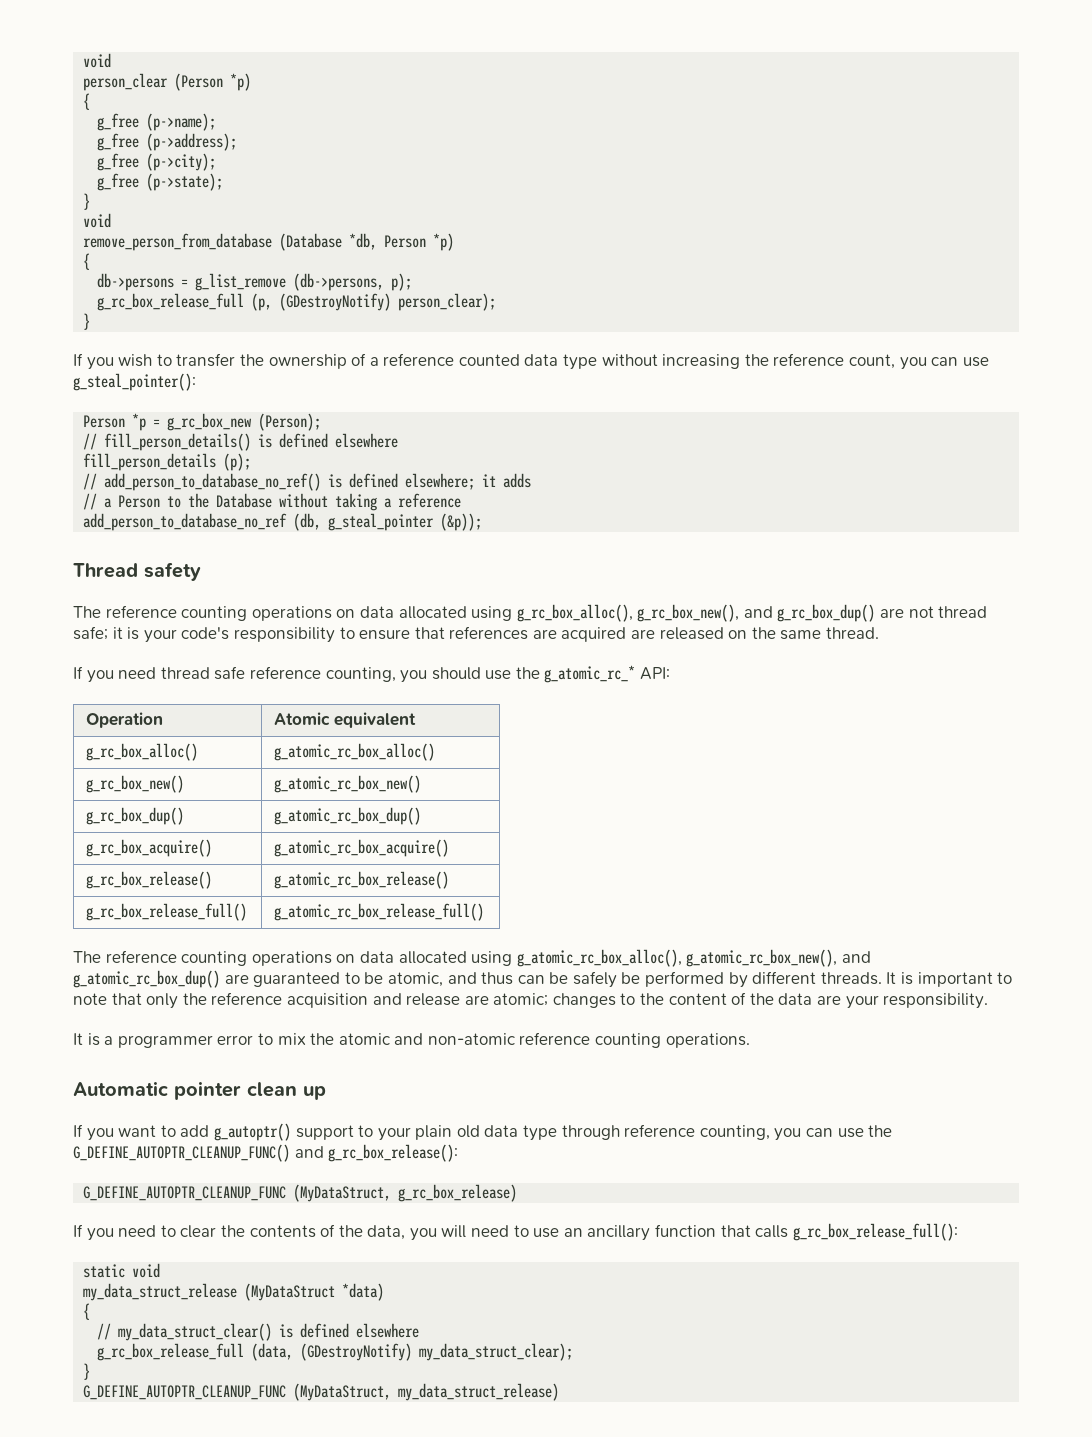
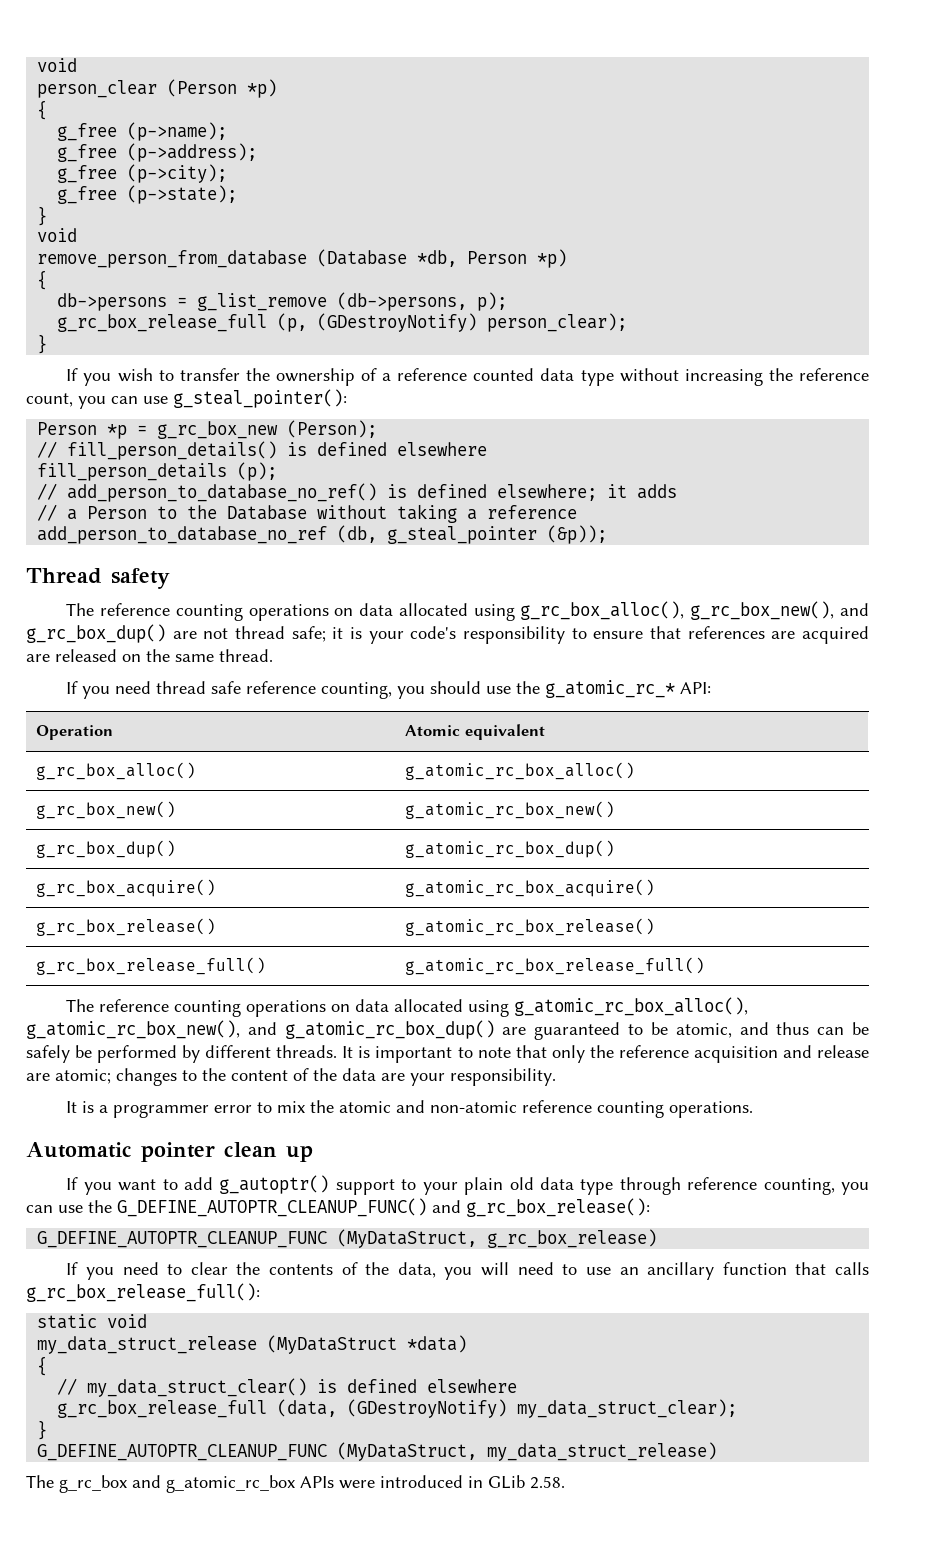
+ The g_rc_box and g_atomic_rc_box APIs were introduced in GLib 2.58.

